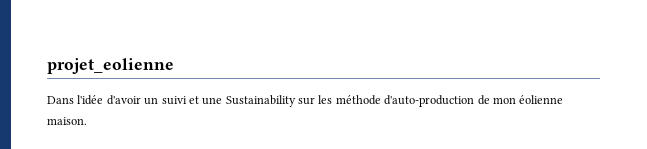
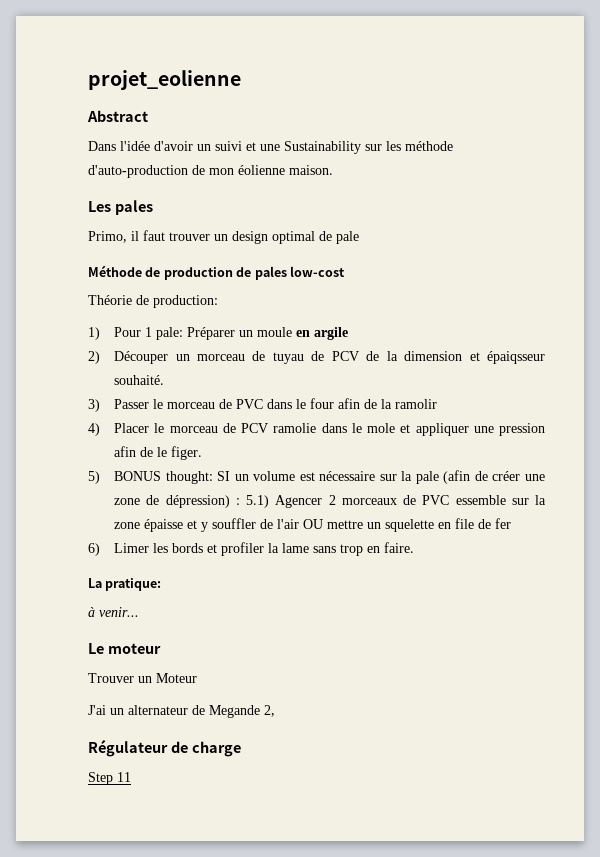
+ Abstract
+ Les pales
+ Primo, il faut trouver un design optimal de pale
+ Méthode de production de pales low-cost
+ Théorie de production:
+ 1) Pour 1 pale: Préparer un moule en argile
+ 2) Découper un morceau de tuyau de PCV de la dimension et épaiqsseur souhaité.
+ 3) Passer le morceau de PVC dans le four afin de la ramolir
+ 4) Placer le morceau de PCV ramolie dans le mole et appliquer une pression afin de le figer.
+ 5) BONUS thought: SI un volume est nécessaire sur la pale (afin de créer une zone de dépression) : 5.1) Agencer 2 morceaux de PVC essemble sur la zone épaisse et y souffler de l'air OU mettre un squelette en file de fer
+ 6) Limer les bords et profiler la lame sans trop en faire.
+ La pratique:
+ à venir...
+ Le moteur
+ Trouver un Moteur
+ J'ai un alternateur de Megande 2,
+ Régulateur de charge
+ Step 11

